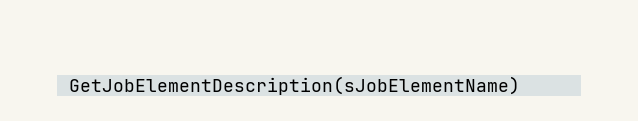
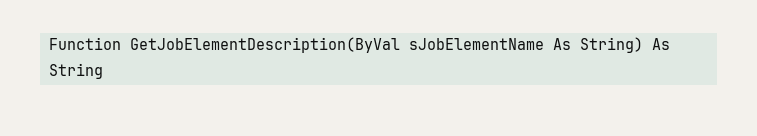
- GetJobElementDescription(sJobElementName)
+ Function GetJobElementDescription(ByVal sJobElementName As String) As String

